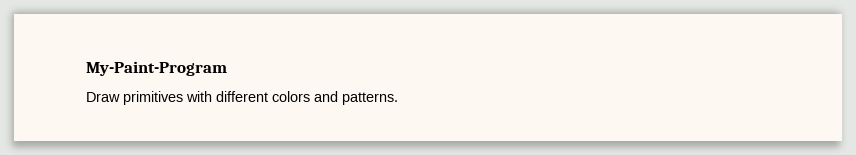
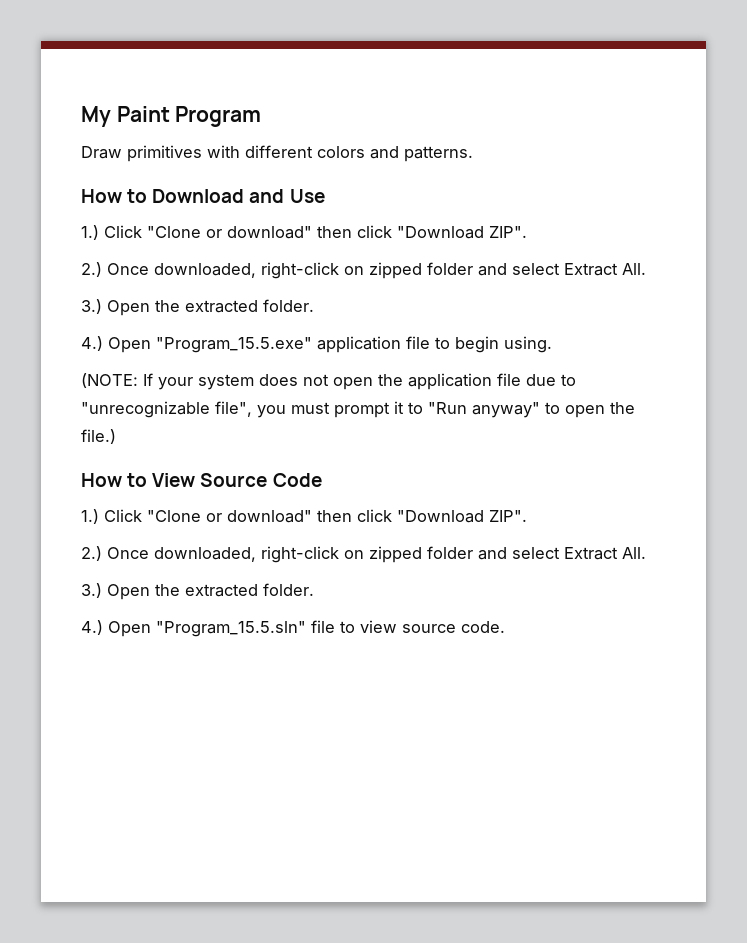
- My-Paint-Program
+ My Paint Program
+ How to Download and Use
+ 1.) Click "Clone or download" then click "Download ZIP".
+ 2.) Once downloaded, right-click on zipped folder and select Extract All.
+ 3.) Open the extracted folder.
+ 4.) Open "Program_15.5.exe" application file to begin using.
+ (NOTE: If your system does not open the application file due to "unrecognizable file", you must prompt it to "Run anyway" to open the file.)
+ How to View Source Code
+ 1.) Click "Clone or download" then click "Download ZIP".
+ 2.) Once downloaded, right-click on zipped folder and select Extract All.
+ 3.) Open the extracted folder.
+ 4.) Open "Program_15.5.sln" file to view source code.

